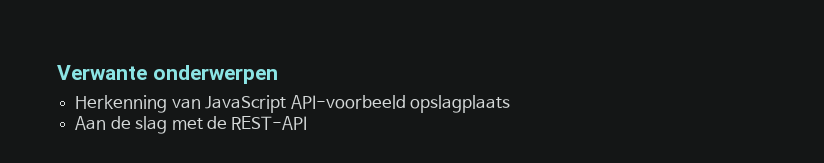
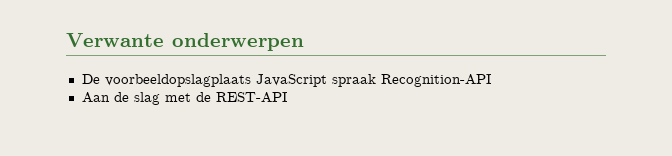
- Herkenning van JavaScript API-voorbeeld opslagplaats
+ De voorbeeldopslagplaats JavaScript spraak Recognition-API

